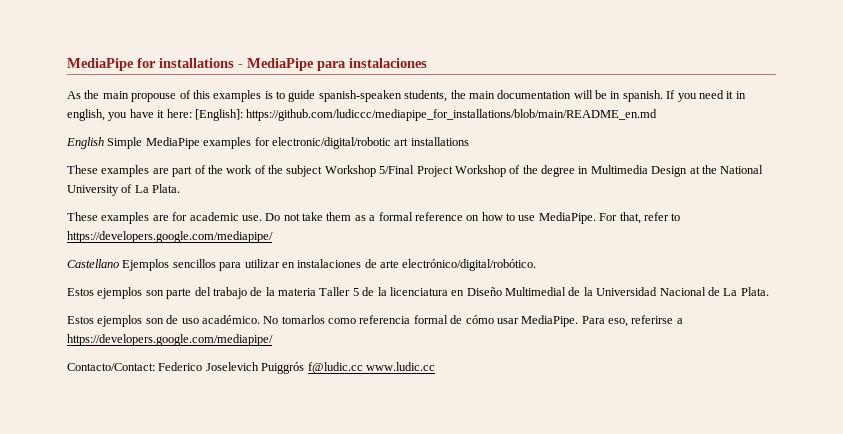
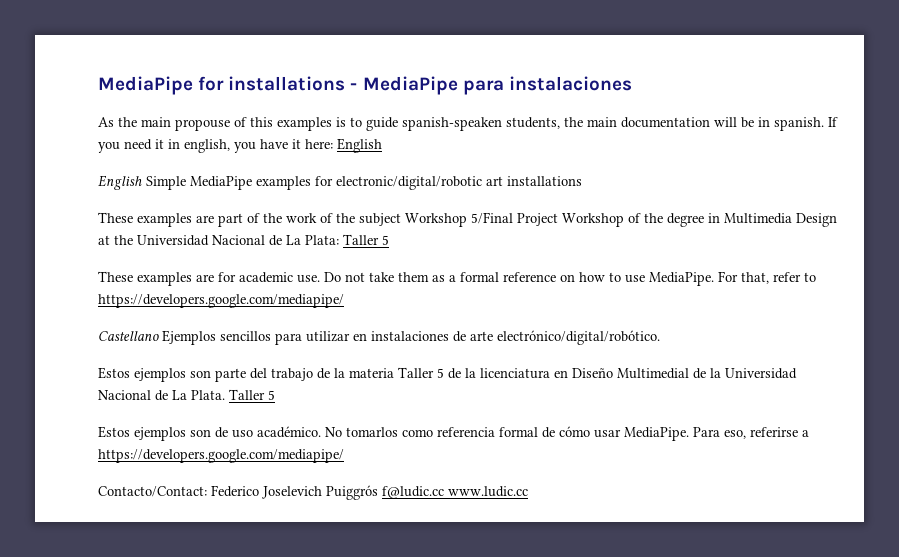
- If you need it in english, you have it here: [English]: https://github.com/ludiccc/mediapipe_for_installations/blob/main/README_en.md
+ If you need it in english, you have it here: English
- These examples are part of the work of the subject Workshop 5/Final Project Workshop of the degree in Multimedia Design at the National University of La Plata.
+ These examples are part of the work of the subject Workshop 5/Final Project Workshop of the degree in Multimedia Design at the Universidad Nacional de La Plata: Taller 5
- Estos ejemplos son parte del trabajo de la materia Taller 5 de la licenciatura en Diseño Multimedial de la Universidad Nacional de La Plata.
+ Estos ejemplos son parte del trabajo de la materia Taller 5 de la licenciatura en Diseño Multimedial de la Universidad Nacional de La Plata. Taller 5

